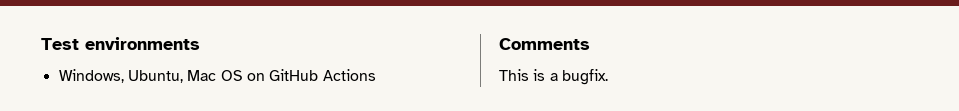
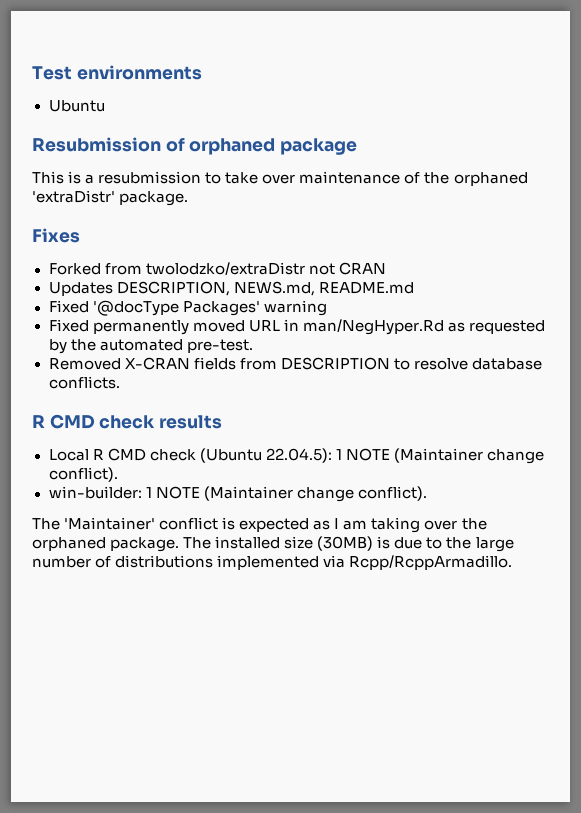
- Windows, Ubuntu, Mac OS on GitHub Actions
- Comments
- This is a bugfix.
+ Ubuntu
+ Resubmission of orphaned package
+ This is a resubmission to take over maintenance of the orphaned 'extraDistr' package.
+ Fixes
+ Forked from twolodzko/extraDistr not CRAN
+ Updates DESCRIPTION, NEWS.md, README.md
+ Fixed '@docType Packages' warning
+ Fixed permanently moved URL in man/NegHyper.Rd as requested by the automated pre-test.
+ Removed X-CRAN fields from DESCRIPTION to resolve database conflicts.
+ R CMD check results
+ Local R CMD check (Ubuntu 22.04.5): 1 NOTE (Maintainer change conflict).
+ win-builder: 1 NOTE (Maintainer change conflict).
+ The 'Maintainer' conflict is expected as I am taking over the orphaned package. The installed size (30MB) is due to the large number of distributions implemented via Rcpp/RcppArmadillo.

